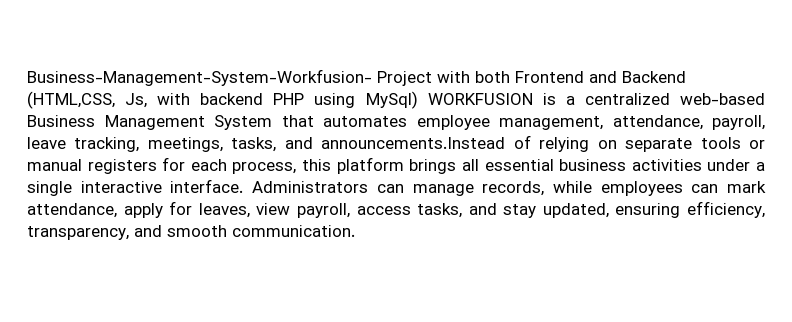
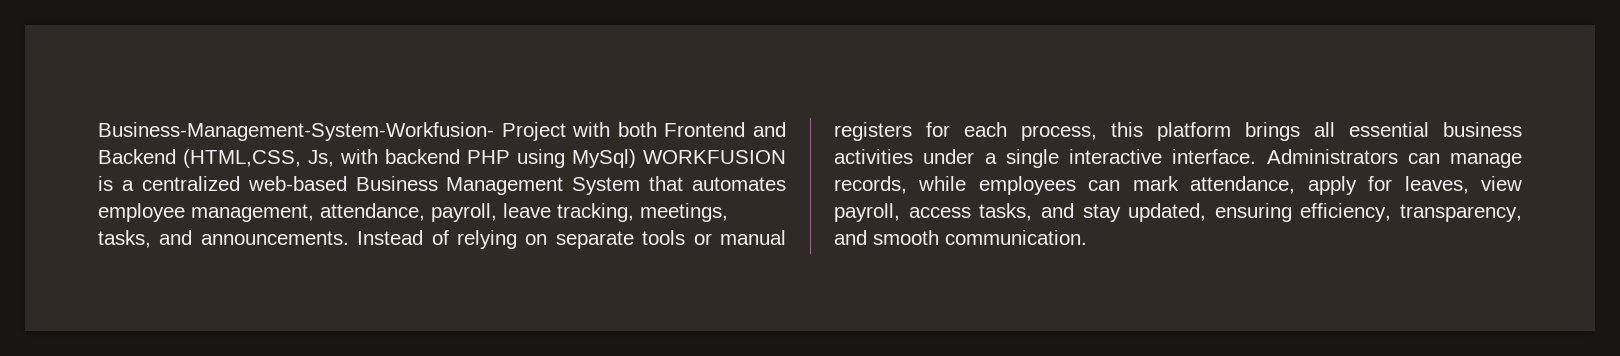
- Business-Management-System-Workfusion- Project with both Frontend and Backend (HTML,CSS, Js, with backend PHP using MySql) WORKFUSION is a centralized web-based Business Management System that automates employee management, attendance, payroll, leave tracking, meetings, tasks, and announcements.Instead of relying on separate tools or manual registers for each process, this platform brings all essential business activities under a single interactive interface.
+ Business-Management-System-Workfusion- Project with both Frontend and Backend (HTML,CSS, Js, with backend PHP using MySql) WORKFUSION is a centralized web-based Business Management System that automates employee management, attendance, payroll, leave tracking, meetings, tasks, and announcements. Instead of relying on separate tools or manual registers for each process, this platform brings all essential business activities under a single interactive interface.

